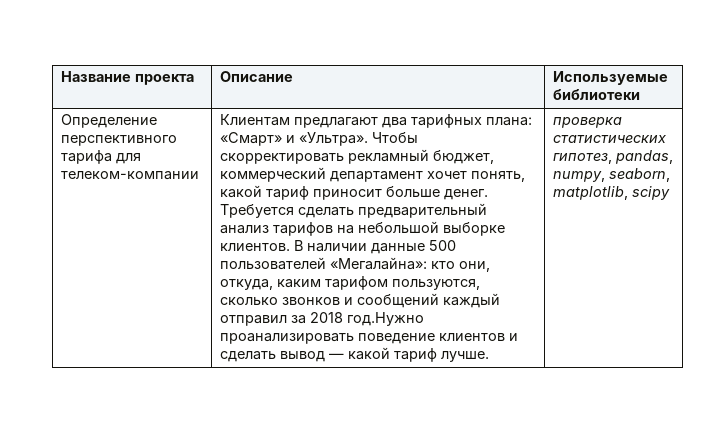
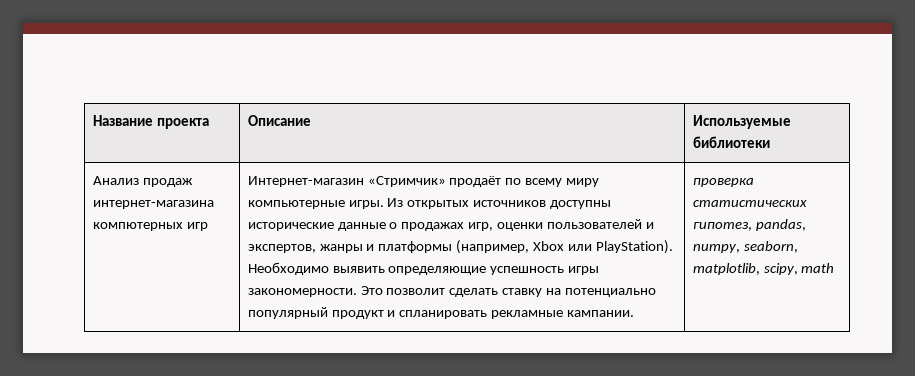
- Определение перспективного тарифа для телеком-компании | Клиентам предлагают два тарифных плана: «Смарт» и «Ультра». Чтобы скорректировать рекламный бюджет, коммерческий департамент хочет понять, какой тариф приносит больше денег. Требуется сделать предварительный анализ тарифов на небольшой выборке клиентов. В наличии данные 500 пользователей «Мегалайна»: кто они, откуда, каким тарифом пользуются, сколько звонков и сообщений каждый отправил за 2018 год.Нужно проанализировать поведение клиентов и сделать вывод — какой тариф лучше.
+ Анализ продаж интернет-магазина компютерных игр | Интернет-магазин «Стримчик» продаёт по всему миру компьютерные игры. Из открытых источников доступны исторические данные о продажах игр, оценки пользователей и экспертов, жанры и платформы (например, Xbox или PlayStation). Необходимо выявить определяющие успешность игры закономерности. Это позволит сделать ставку на потенциально популярный продукт и спланировать рекламные кампании.
- проверка статистических гипотез, pandas, numpy, seaborn, matplotlib, scipy
+ проверка статистических гипотез, pandas, numpy, seaborn, matplotlib, scipy, math

